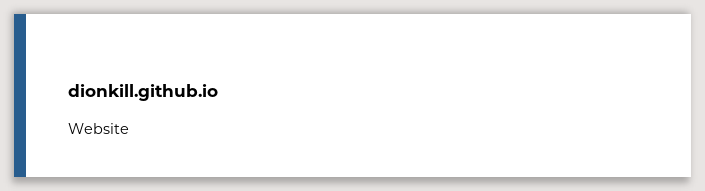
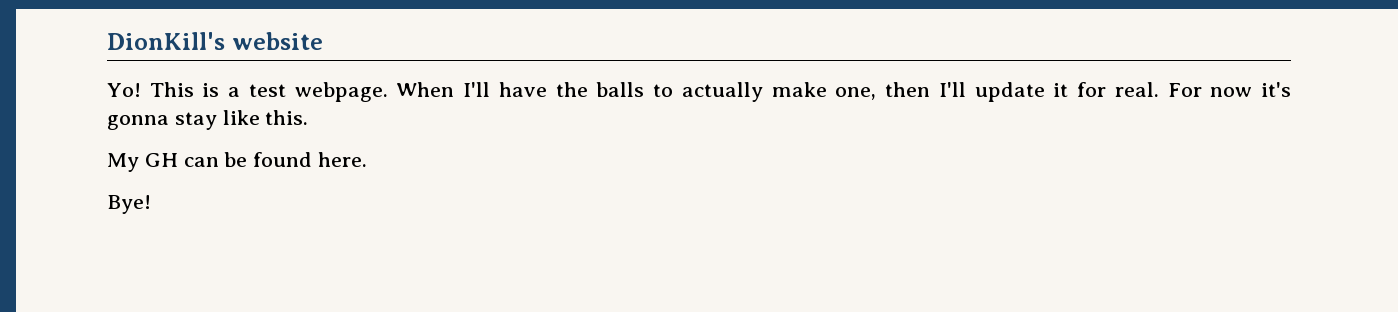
- dionkill.github.io
- Website
+ DionKill's website
+ Yo! This is a test webpage. When I'll have the balls to actually make one, then I'll update it for real. For now it's gonna stay like this.
+ My GH can be found here.
+ Bye!

